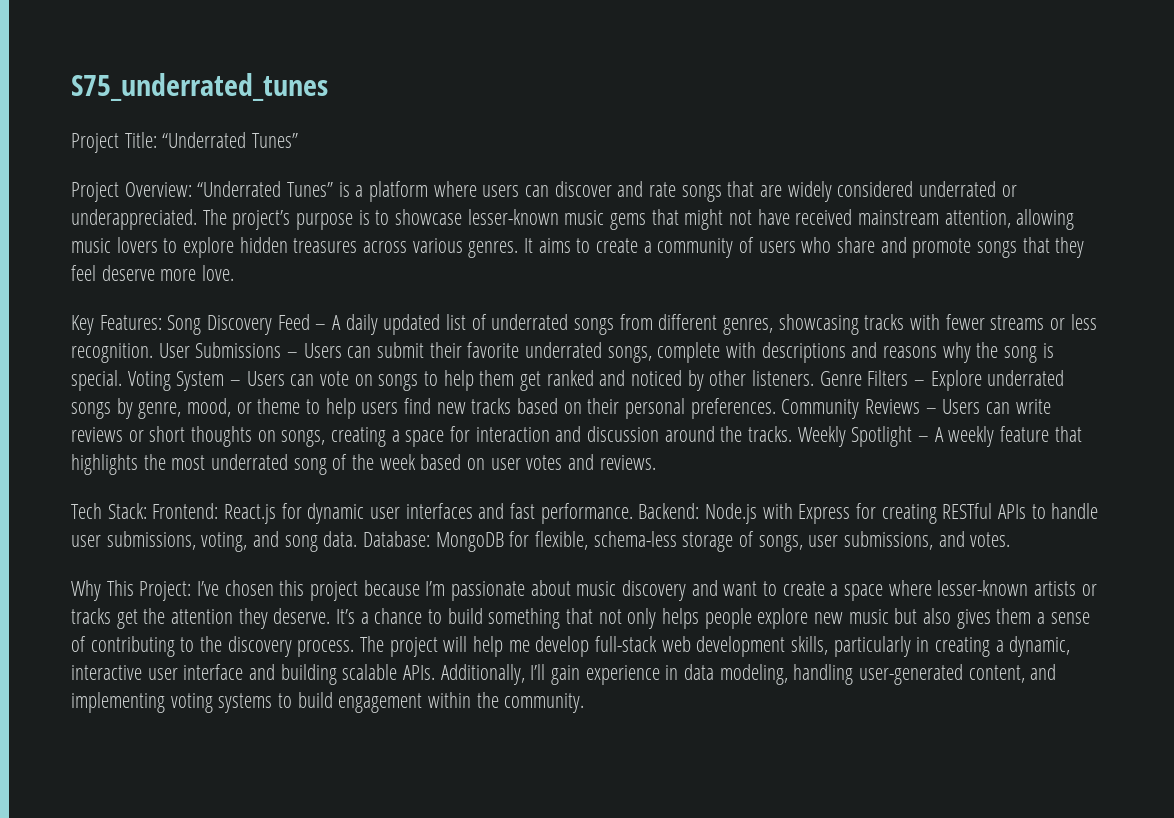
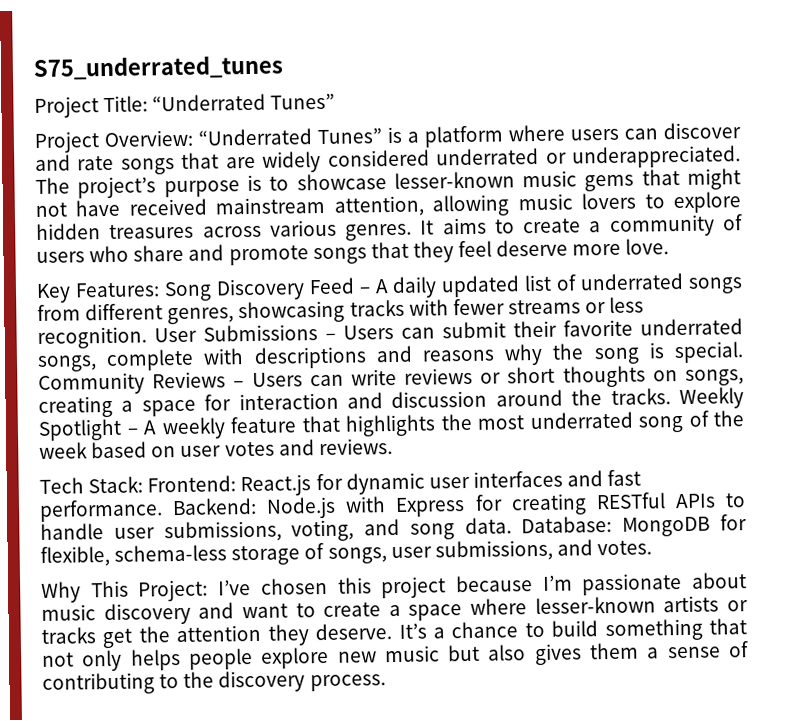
- Voting System – Users can vote on songs to help them get ranked and noticed by other listeners. Genre Filters – Explore underrated songs by genre, mood, or theme to help users find new tracks based on their personal preferences.
- The project will help me develop full-stack web development skills, particularly in creating a dynamic, interactive user interface and building scalable APIs. Additionally, I’ll gain experience in data modeling, handling user-generated content, and implementing voting systems to build engagement within the community.

